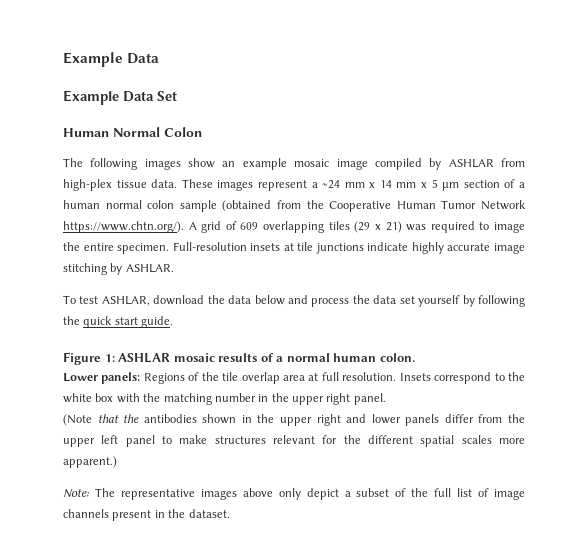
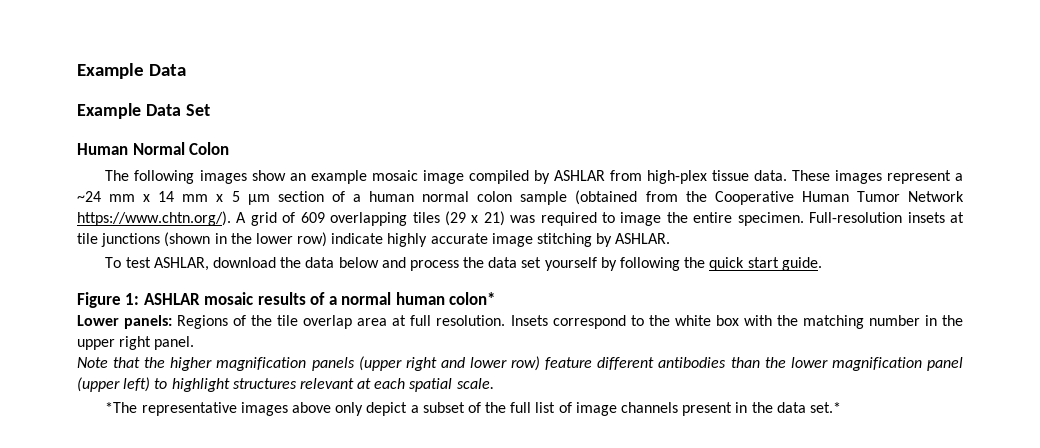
- Full-resolution insets at tile junctions indicate highly accurate image stitching by ASHLAR.
+ Full-resolution insets at tile junctions (shown in the lower row) indicate highly accurate image stitching by ASHLAR.
- Figure 1: ASHLAR mosaic results of a normal human colon.
+ Figure 1: ASHLAR mosaic results of a normal human colon*
- (Note that the antibodies shown in the upper right and lower panels differ from the upper left panel to make structures relevant for the different spatial scales more apparent.)
- Note: The representative images above only depict a subset of the full list of image channels present in the dataset.
+ Note that the higher magnification panels (upper right and lower row) feature different antibodies than the lower magnification panel (upper left) to highlight structures relevant at each spatial scale.
+ *The representative images above only depict a subset of the full list of image channels present in the data set.*

